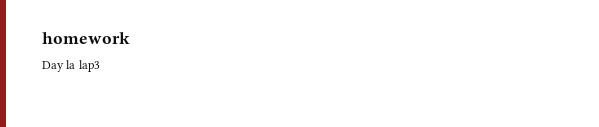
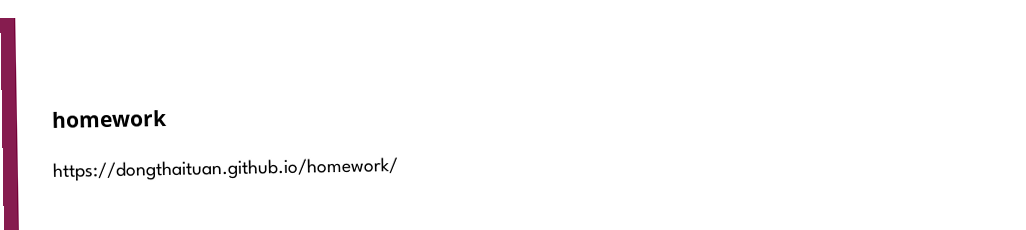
- Day la lap3
+ https://dongthaituan.github.io/homework/

